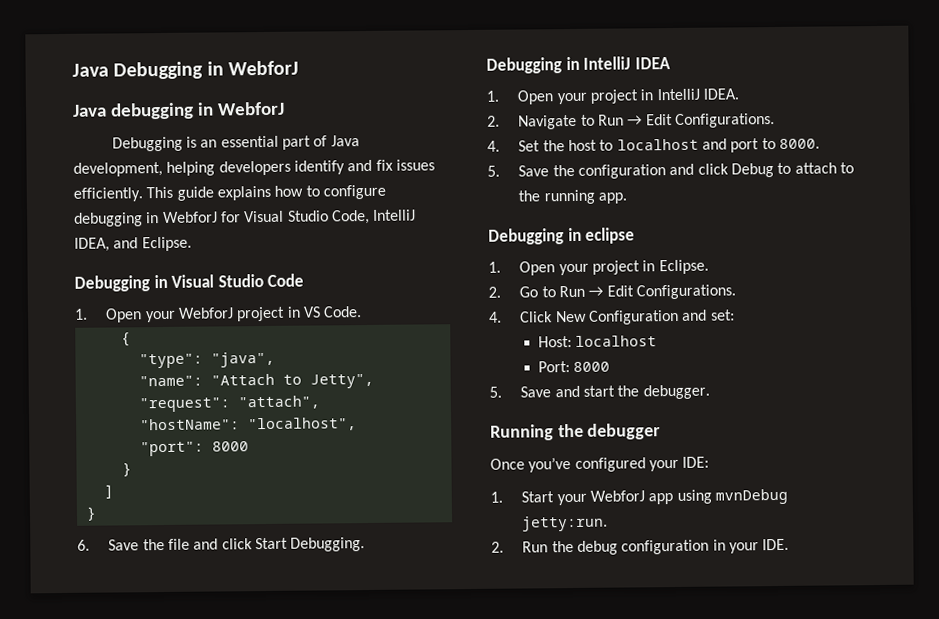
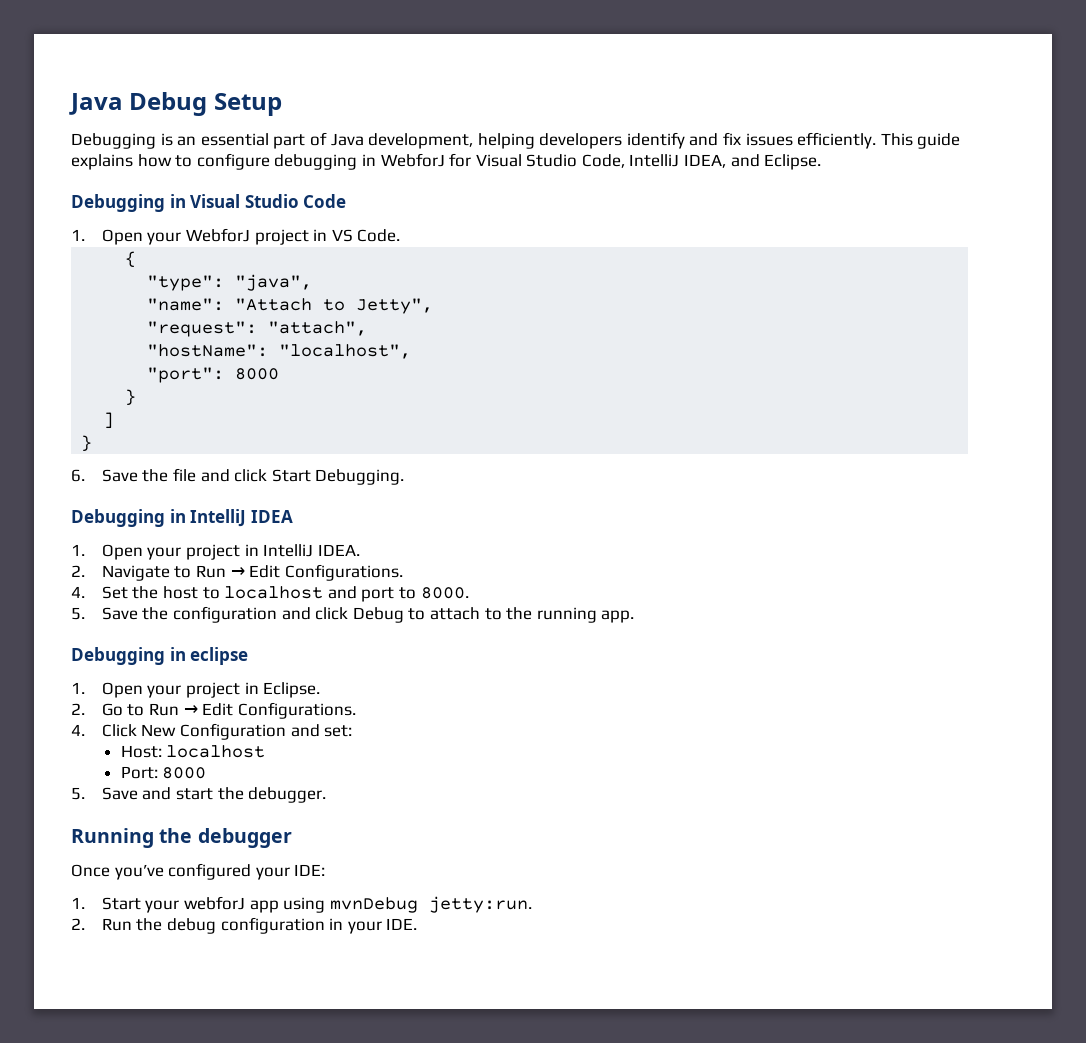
- Java Debugging in WebforJ
- Java debugging in WebforJ
+ Java Debug Setup
- 1. Start your WebforJ app using mvnDebug jetty:run.
+ 1. Start your webforJ app using mvnDebug jetty:run.

